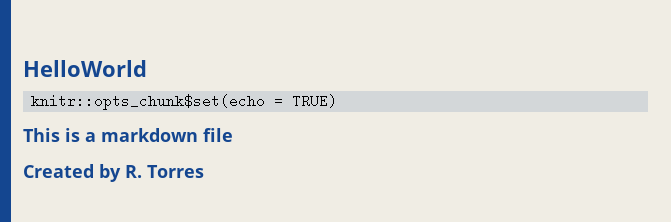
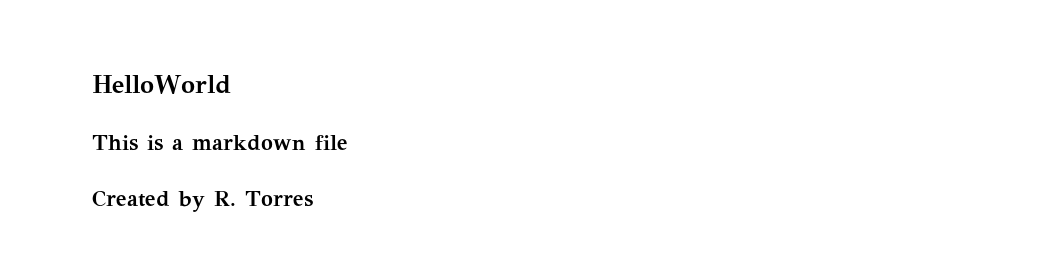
- knitr::opts_chunk$set(echo = TRUE)

